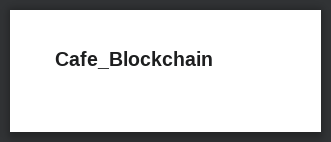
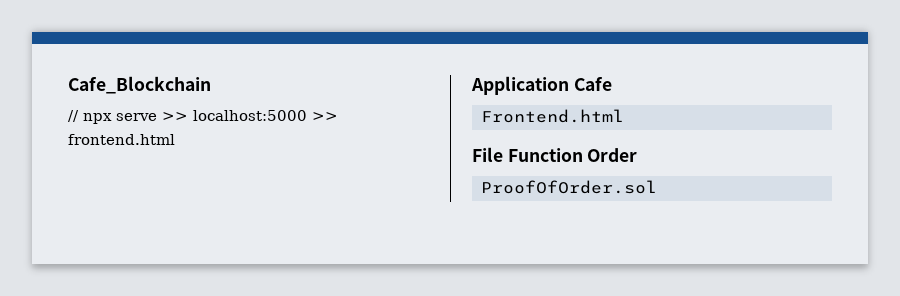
+ // npx serve >> localhost:5000 >> frontend.html
+ Application Cafe
+ Frontend.html
+ File Function Order
+ ProofOfOrder.sol

